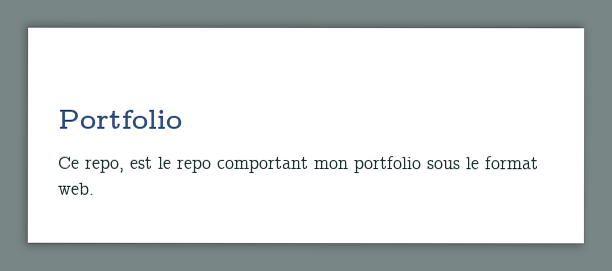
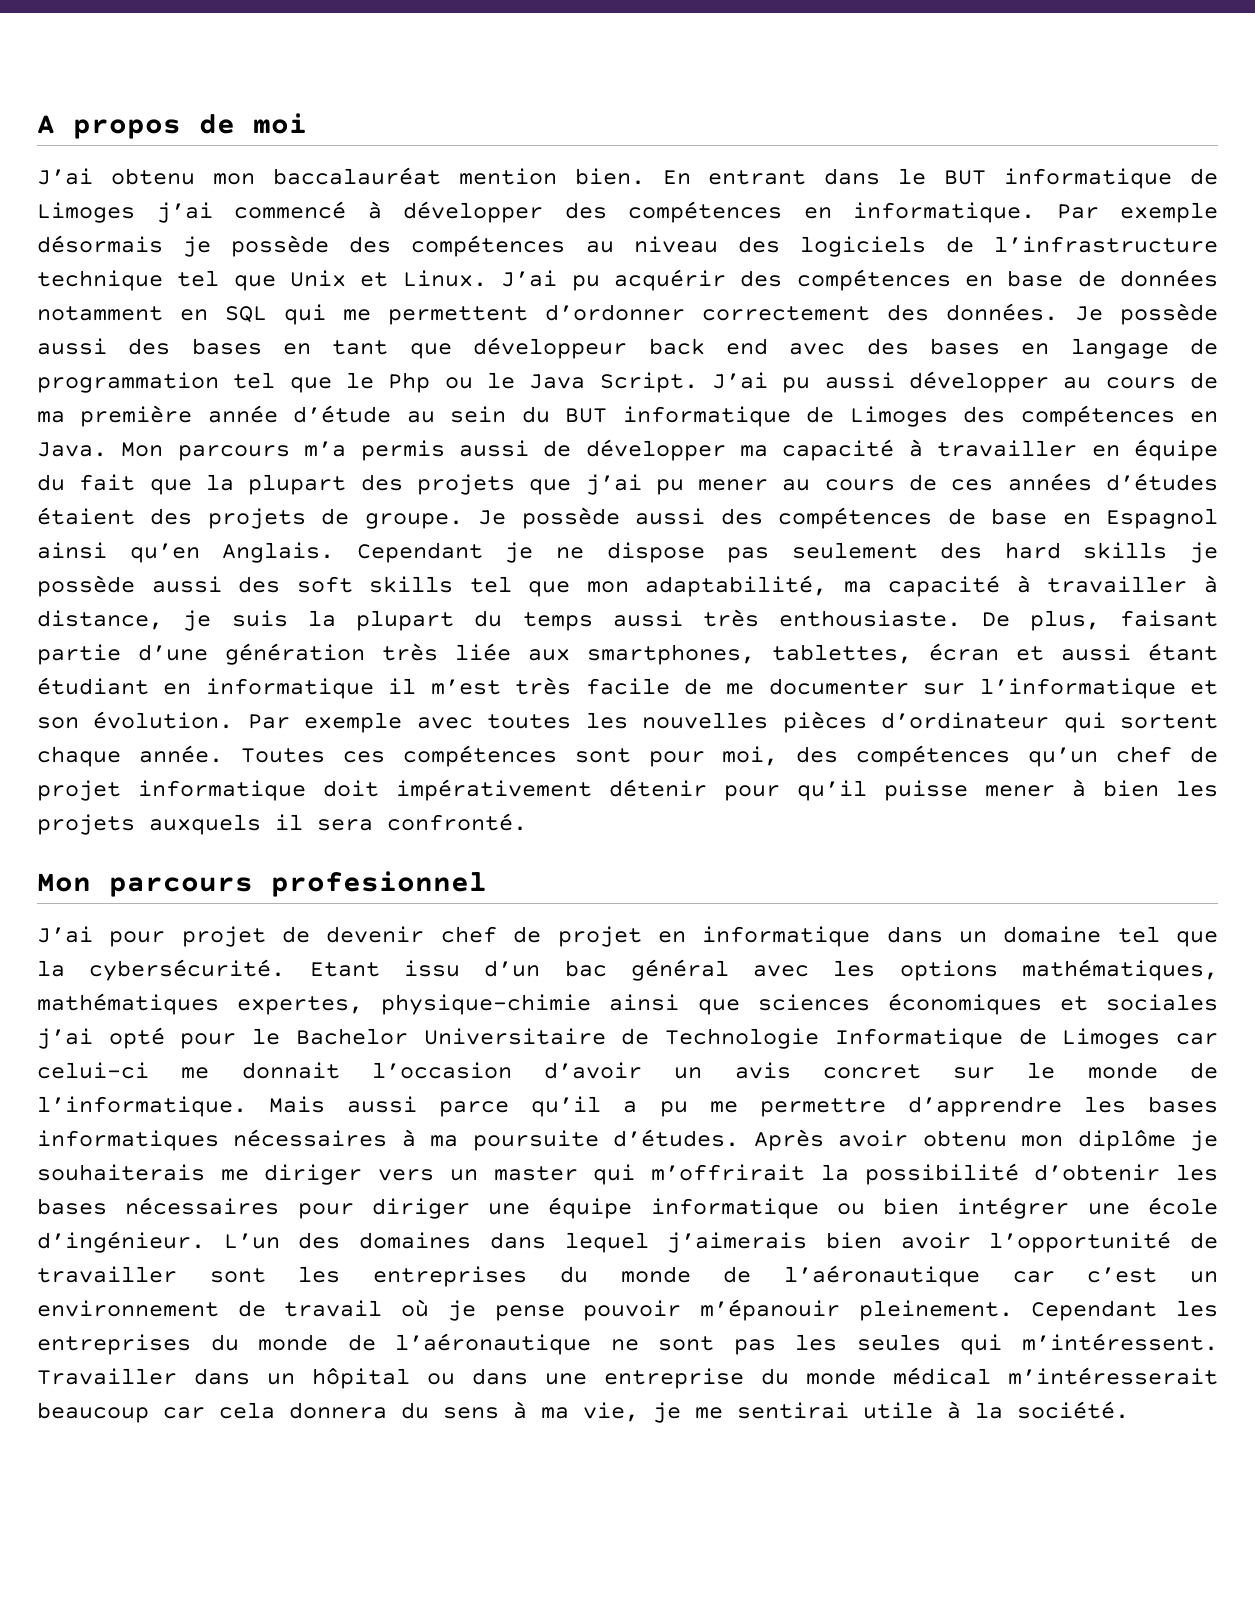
- Portfolio
- Ce repo, est le repo comportant mon portfolio sous le format web.
+ A propos de moi
+ J’ai obtenu mon baccalauréat mention bien. En entrant dans le BUT informatique de Limoges j’ai commencé à développer des compétences en informatique. Par exemple désormais je possède des compétences au niveau des logiciels de l’infrastructure technique tel que Unix et Linux. J’ai pu acquérir des compétences en base de données notamment en SQL qui me permettent d’ordonner correctement des données. Je possède aussi des bases en tant que développeur back end avec des bases en langage de programmation tel que le Php ou le Java Script. J’ai pu aussi développer au cours de ma première année d’étude au sein du BUT informatique de Limoges des compétences en Java. Mon parcours m’a permis aussi de développer ma capacité à travailler en équipe du fait que la plupart des projets que j’ai pu mener au cours de ces années d’études étaient des projets de groupe. Je possède aussi des compétences de base en Espagnol ainsi qu’en Anglais. Cependant je ne dispose pas seulement des hard skills je possède aussi des soft skills tel que mon adaptabilité, ma capacité à travailler à distance, je suis la plupart du temps aussi très enthousiaste. De plus, faisant partie d’une génération très liée aux smartphones, tablettes, écran et aussi étant étudiant en informatique il m’est très facile de me documenter sur l’informatique et son évolution. Par exemple avec toutes les nouvelles pièces d’ordinateur qui sortent chaque année. Toutes ces compétences sont pour moi, des compétences qu’un chef de projet informatique doit impérativement détenir pour qu’il puisse mener à bien les projets auxquels il sera confronté.
+ Mon parcours profesionnel
+ J’ai pour projet de devenir chef de projet en informatique dans un domaine tel que la cybersécurité. Etant issu d’un bac général avec les options mathématiques, mathématiques expertes, physique-chimie ainsi que sciences économiques et sociales j’ai opté pour le Bachelor Universitaire de Technologie Informatique de Limoges car celui-ci me donnait l’occasion d’avoir un avis concret sur le monde de l’informatique. Mais aussi parce qu’il a pu me permettre d’apprendre les bases informatiques nécessaires à ma poursuite d’études. Après avoir obtenu mon diplôme je souhaiterais me diriger vers un master qui m’offrirait la possibilité d’obtenir les bases nécessaires pour diriger une équipe informatique ou bien intégrer une école d’ingénieur. L’un des domaines dans lequel j’aimerais bien avoir l’opportunité de travailler sont les entreprises du monde de l’aéronautique car c’est un environnement de travail où je pense pouvoir m’épanouir pleinement. Cependant les entreprises du monde de l’aéronautique ne sont pas les seules qui m’intéressent. Travailler dans un hôpital ou dans une entreprise du monde médical m’intéresserait beaucoup car cela donnera du sens à ma vie, je me sentirai utile à la société.

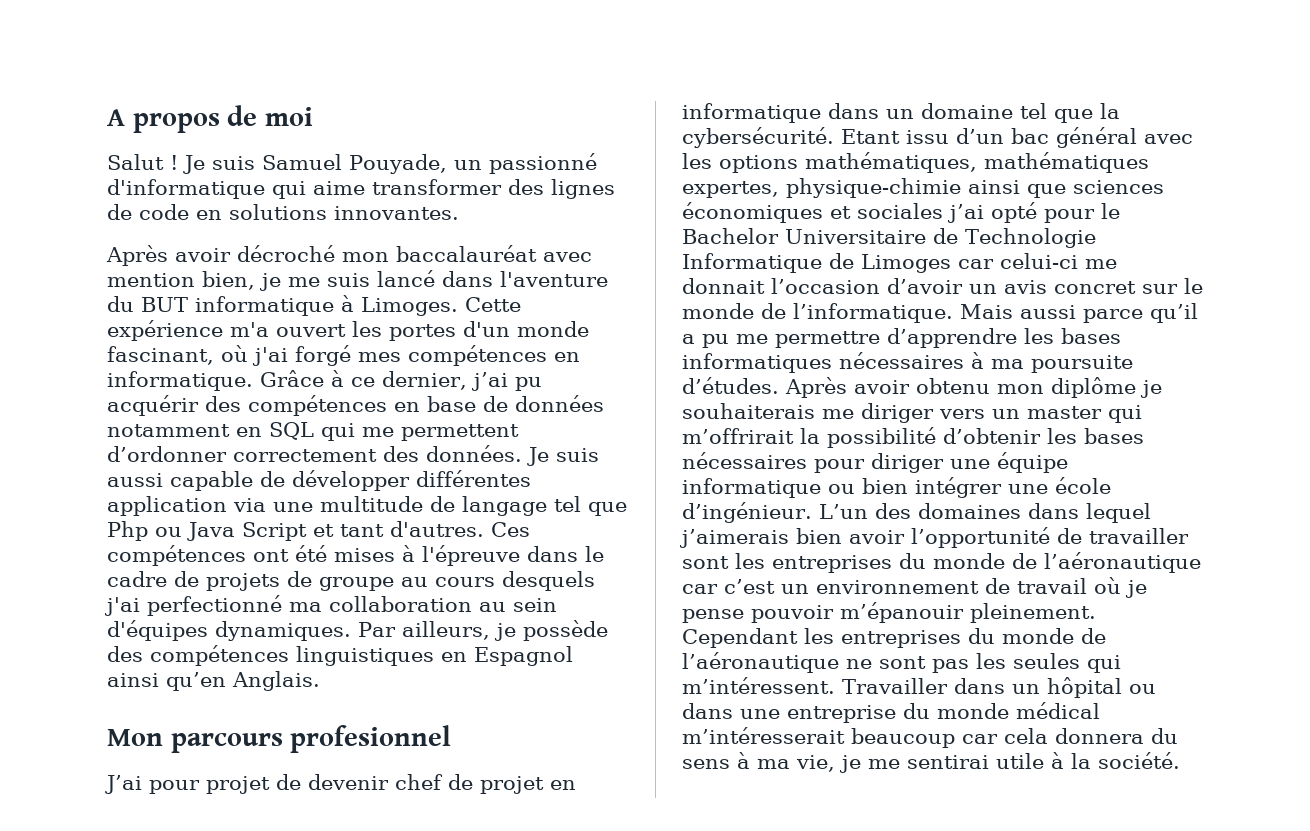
- J’ai obtenu mon baccalauréat mention bien. En entrant dans le BUT informatique de Limoges j’ai commencé à développer des compétences en informatique. Par exemple désormais je possède des compétences au niveau des logiciels de l’infrastructure technique tel que Unix et Linux. J’ai pu acquérir des compétences en base de données notamment en SQL qui me permettent d’ordonner correctement des données.
+ Salut ! Je suis Samuel Pouyade, un passionné d'informatique qui aime transformer des lignes de code en solutions innovantes.
+ Après avoir décroché mon baccalauréat avec mention bien, je me suis lancé dans l'aventure du BUT informatique à Limoges. Cette expérience m'a ouvert les portes d'un monde fascinant, où j'ai forgé mes compétences en informatique. Grâce à ce dernier, j’ai pu acquérir des compétences en base de données notamment en SQL qui me permettent d’ordonner correctement des données.
- Je possède aussi des bases en tant que développeur back end avec des bases en langage de programmation tel que le Php ou le Java Script. J’ai pu aussi développer au cours de ma première année d’étude au sein du BUT informatique de Limoges des compétences en Java. Mon parcours m’a permis aussi de développer ma capacité à travailler en équipe du fait que la plupart des projets que j’ai pu mener au cours de ces années d’études étaient des projets de groupe. Je possède aussi des compétences de base en Espagnol ainsi qu’en Anglais. Cependant je ne dispose pas seulement des hard skills je possède aussi des soft skills tel que mon adaptabilité, ma capacité à travailler à distance, je suis la plupart du temps aussi très enthousiaste. De plus, faisant partie d’une génération très liée aux smartphones, tablettes, écran et aussi étant étudiant en informatique il m’est très facile de me documenter sur l’informatique et son évolution. Par exemple avec toutes les nouvelles pièces d’ordinateur qui sortent chaque année. Toutes ces compétences sont pour moi, des compétences qu’un chef de projet informatique doit impérativement détenir pour qu’il puisse mener à bien les projets auxquels il sera confronté.
+ Je suis aussi capable de développer différentes application via une multitude de langage tel que Php ou Java Script et tant d'autres. Ces compétences ont été mises à l'épreuve dans le cadre de projets de groupe au cours desquels j'ai perfectionné ma collaboration au sein d'équipes dynamiques. Par ailleurs, je possède des compétences linguistiques en Espagnol ainsi qu’en Anglais.

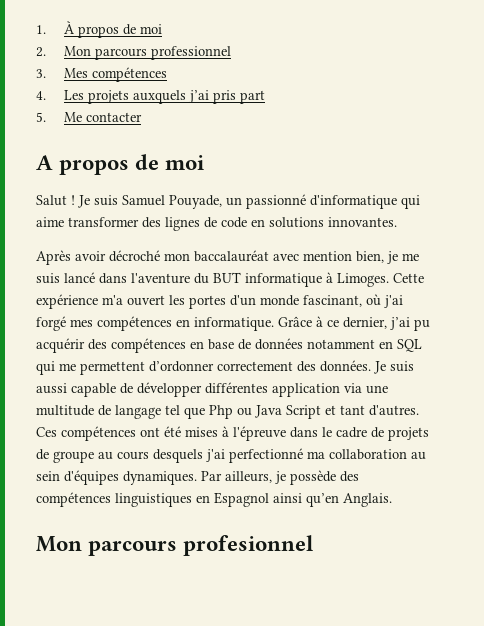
+ 1. À propos de moi
+ 2. Mon parcours professionnel
+ 3. Mes compétences
+ 4. Les projets auxquels j’ai pris part
+ 5. Me contacter
- J’ai pour projet de devenir chef de projet en informatique dans un domaine tel que la cybersécurité. Etant issu d’un bac général avec les options mathématiques, mathématiques expertes, physique-chimie ainsi que sciences économiques et sociales j’ai opté pour le Bachelor Universitaire de Technologie Informatique de Limoges car celui-ci me donnait l’occasion d’avoir un avis concret sur le monde de l’informatique. Mais aussi parce qu’il a pu me permettre d’apprendre les bases informatiques nécessaires à ma poursuite d’études. Après avoir obtenu mon diplôme je souhaiterais me diriger vers un master qui m’offrirait la possibilité d’obtenir les bases nécessaires pour diriger une équipe informatique ou bien intégrer une école d’ingénieur. L’un des domaines dans lequel j’aimerais bien avoir l’opportunité de travailler sont les entreprises du monde de l’aéronautique car c’est un environnement de travail où je pense pouvoir m’épanouir pleinement. Cependant les entreprises du monde de l’aéronautique ne sont pas les seules qui m’intéressent. Travailler dans un hôpital ou dans une entreprise du monde médical m’intéresserait beaucoup car cela donnera du sens à ma vie, je me sentirai utile à la société.

